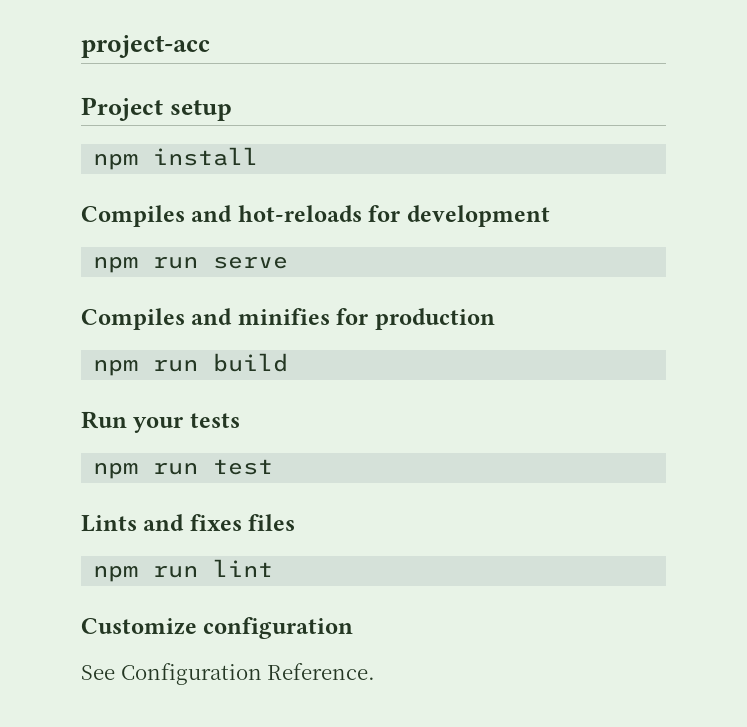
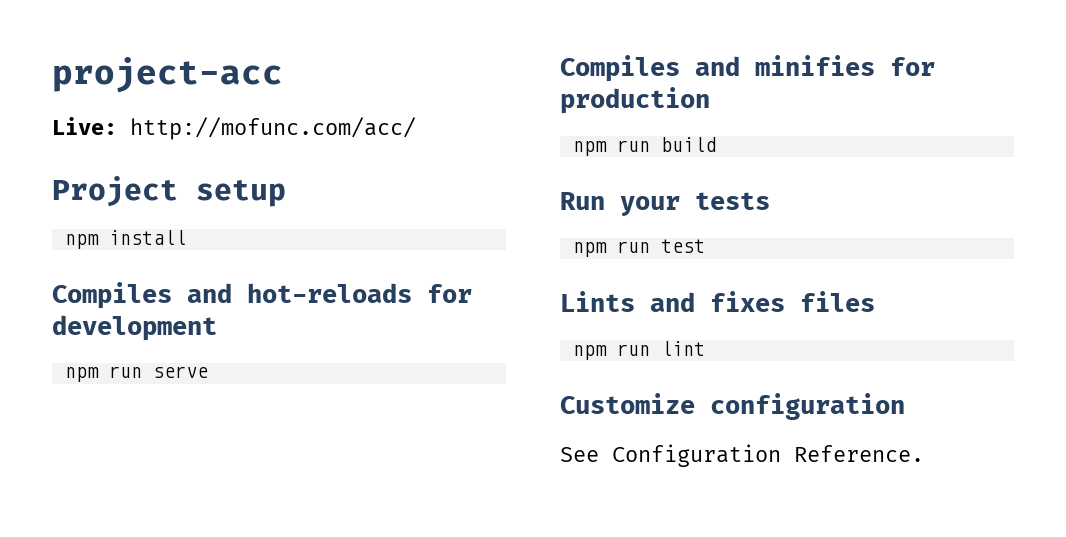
+ Live: http://mofunc.com/acc/

